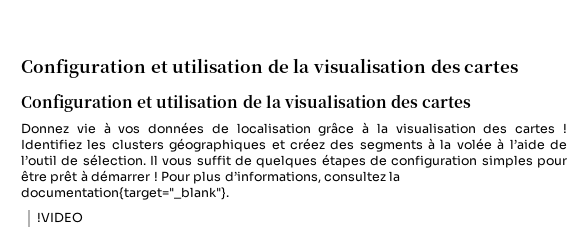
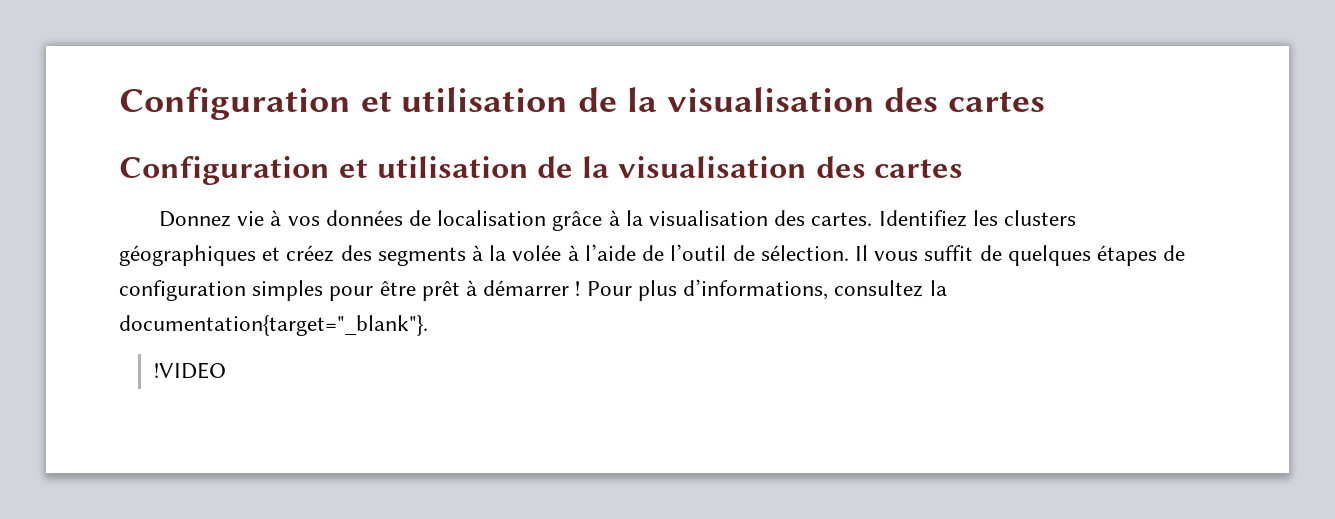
- Donnez vie à vos données de localisation grâce à la visualisation des cartes !
+ Donnez vie à vos données de localisation grâce à la visualisation des cartes.

